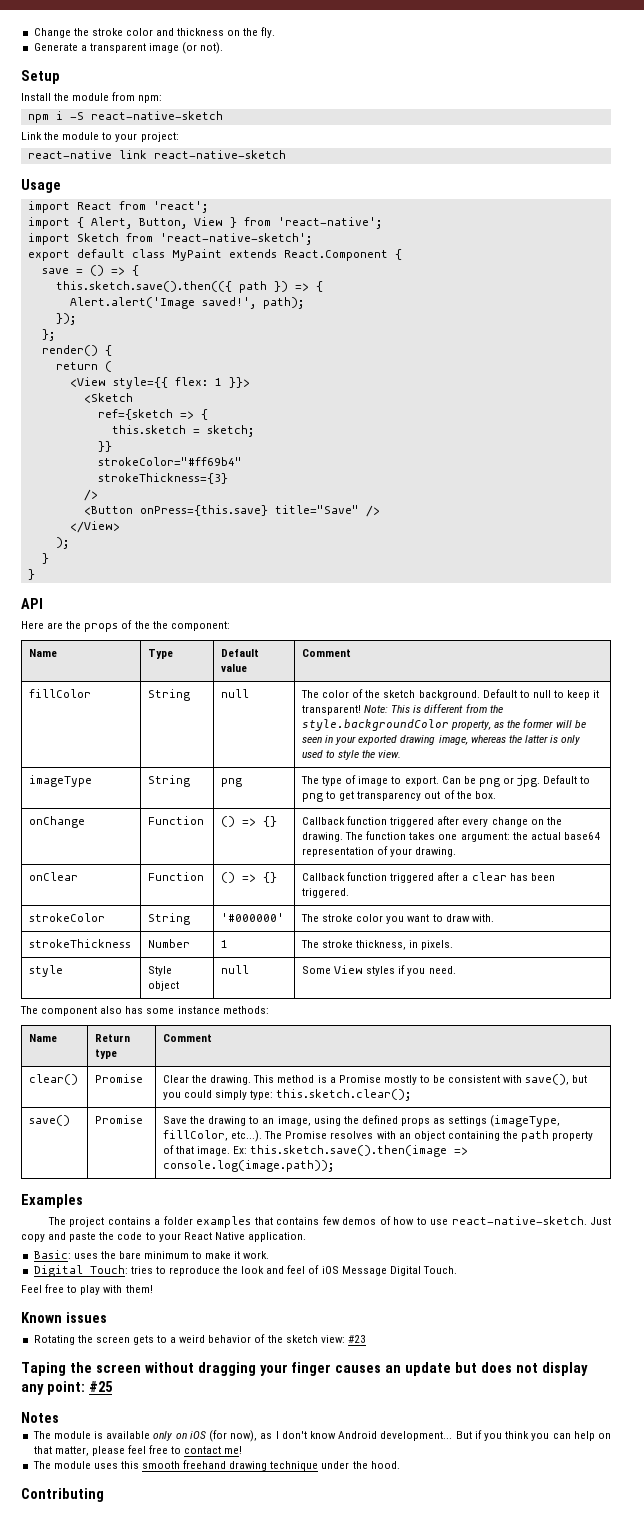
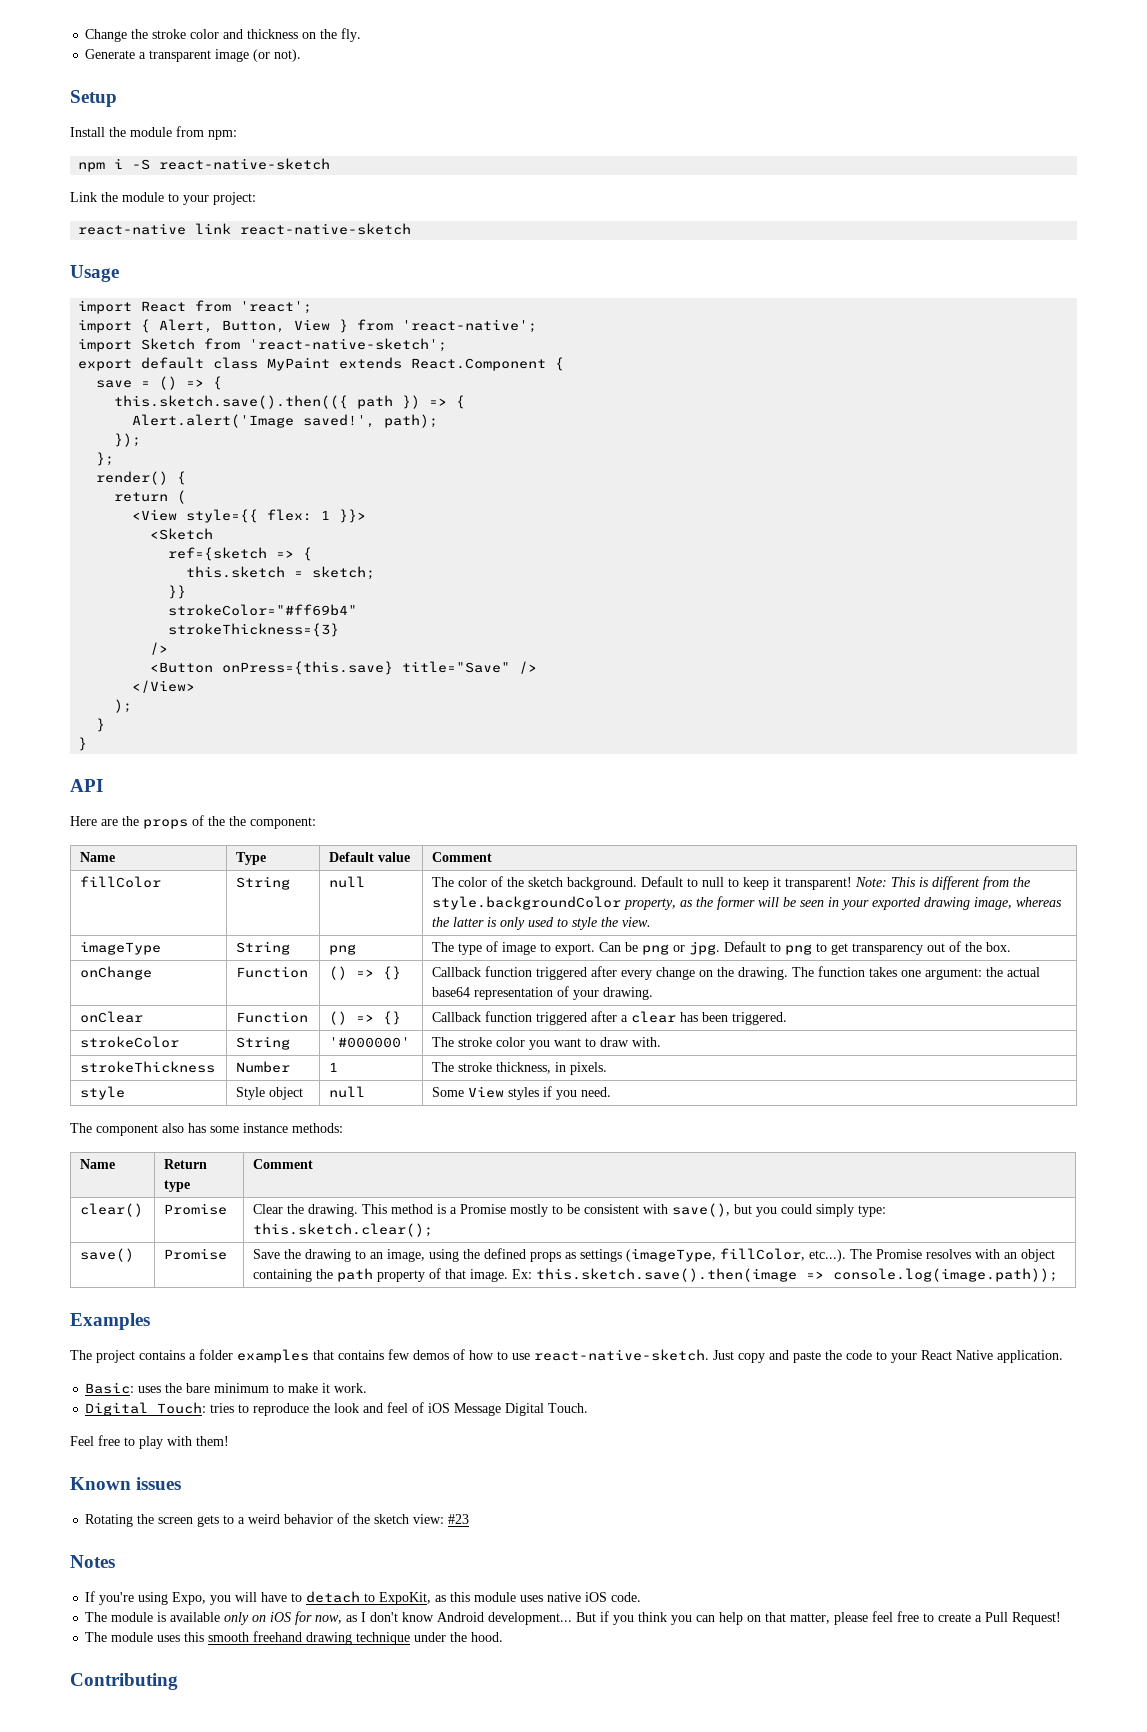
- Taping the screen without dragging your finger causes an update but does not display any point: #25
  Notes
+ If you're using Expo, you will have to detach to ExpoKit, as this module uses native iOS code.
- The module is available only on iOS (for now), as I don't know Android development...
+ The module is available only on iOS for now, as I don't know Android development...
- But if you think you can help on that matter, please feel free to contact me!
+ But if you think you can help on that matter, please feel free to create a Pull Request!

